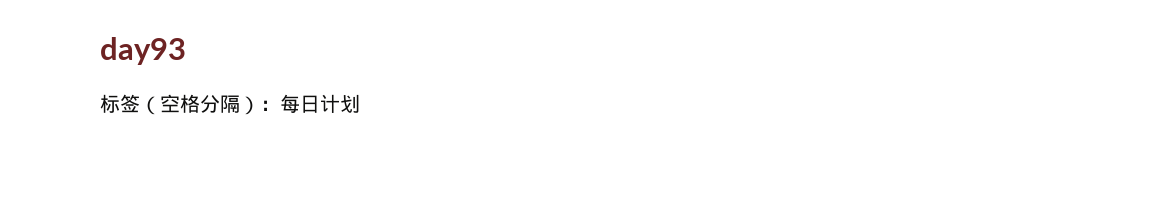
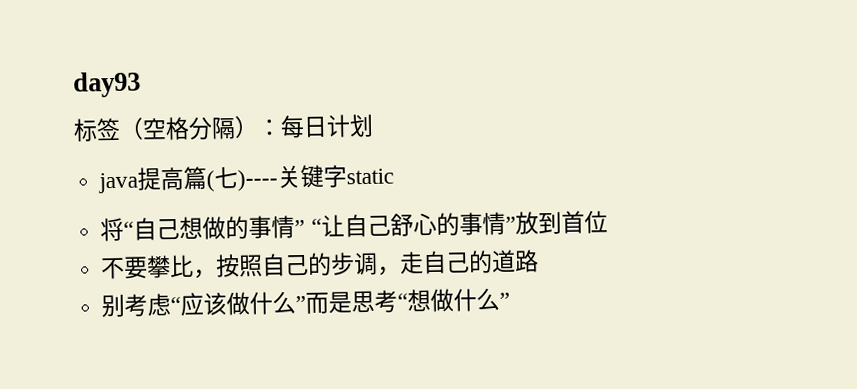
+ java提高篇(七)----关键字static
+ 将“自己想做的事情” “让自己舒心的事情”放到首位
+ 不要攀比，按照自己的步调，走自己的道路
+ 别考虑“应该做什么”而是思考“想做什么”

